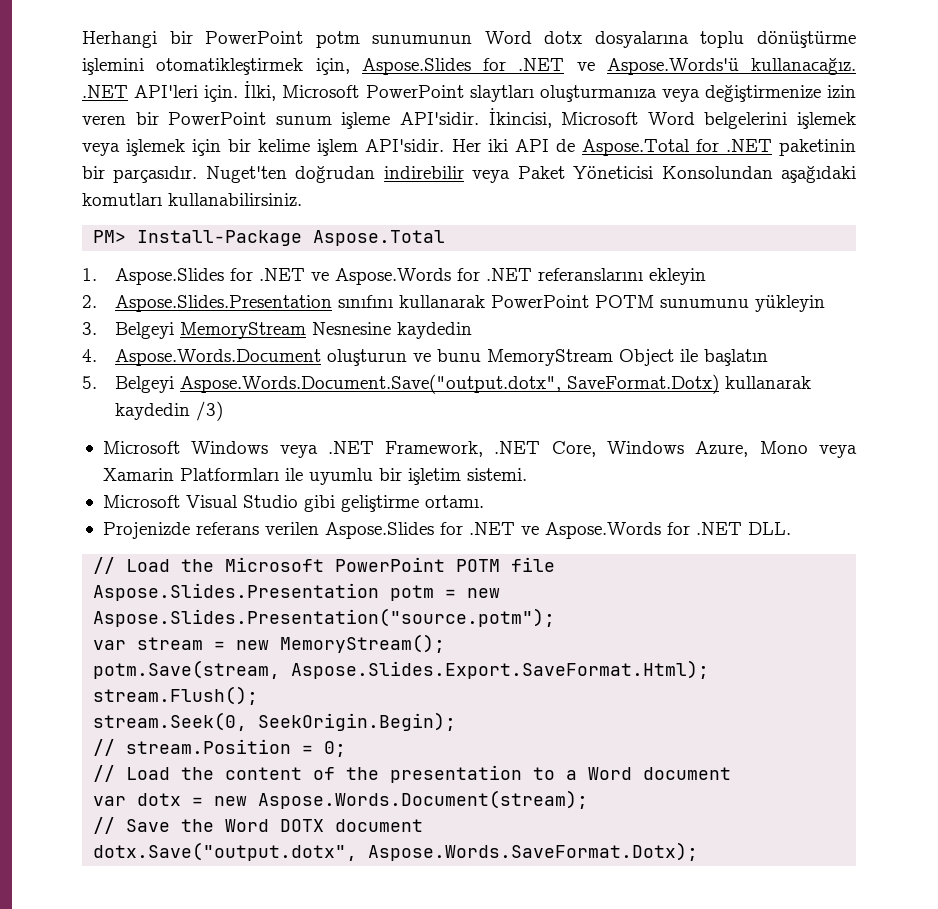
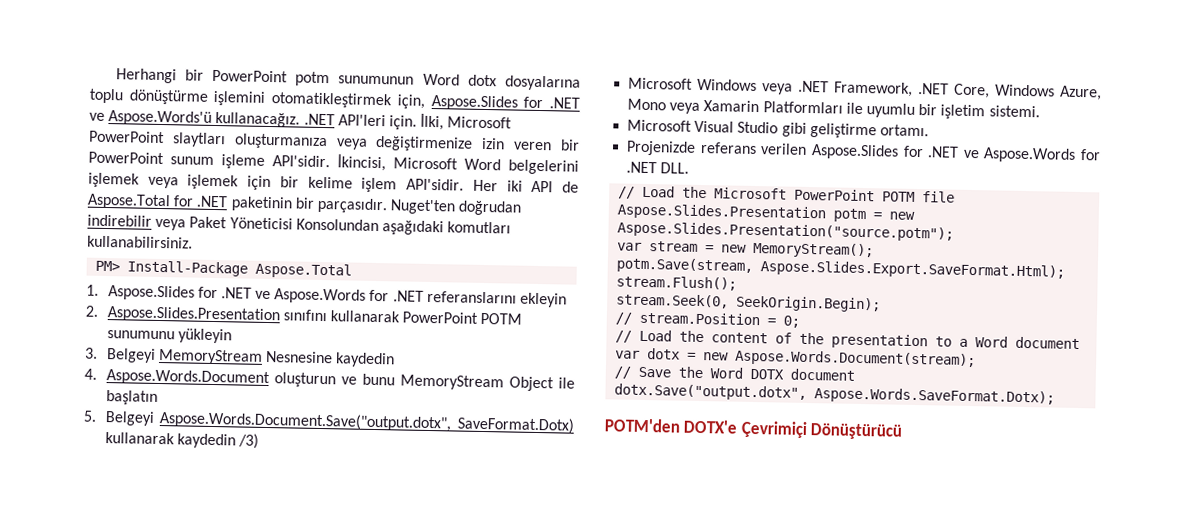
+ POTM'den DOTX'e Çevrimiçi Dönüştürücü

